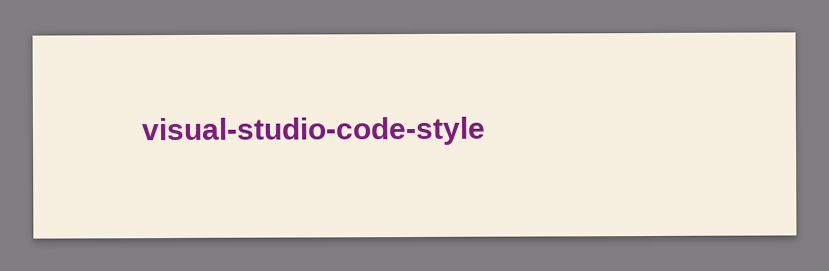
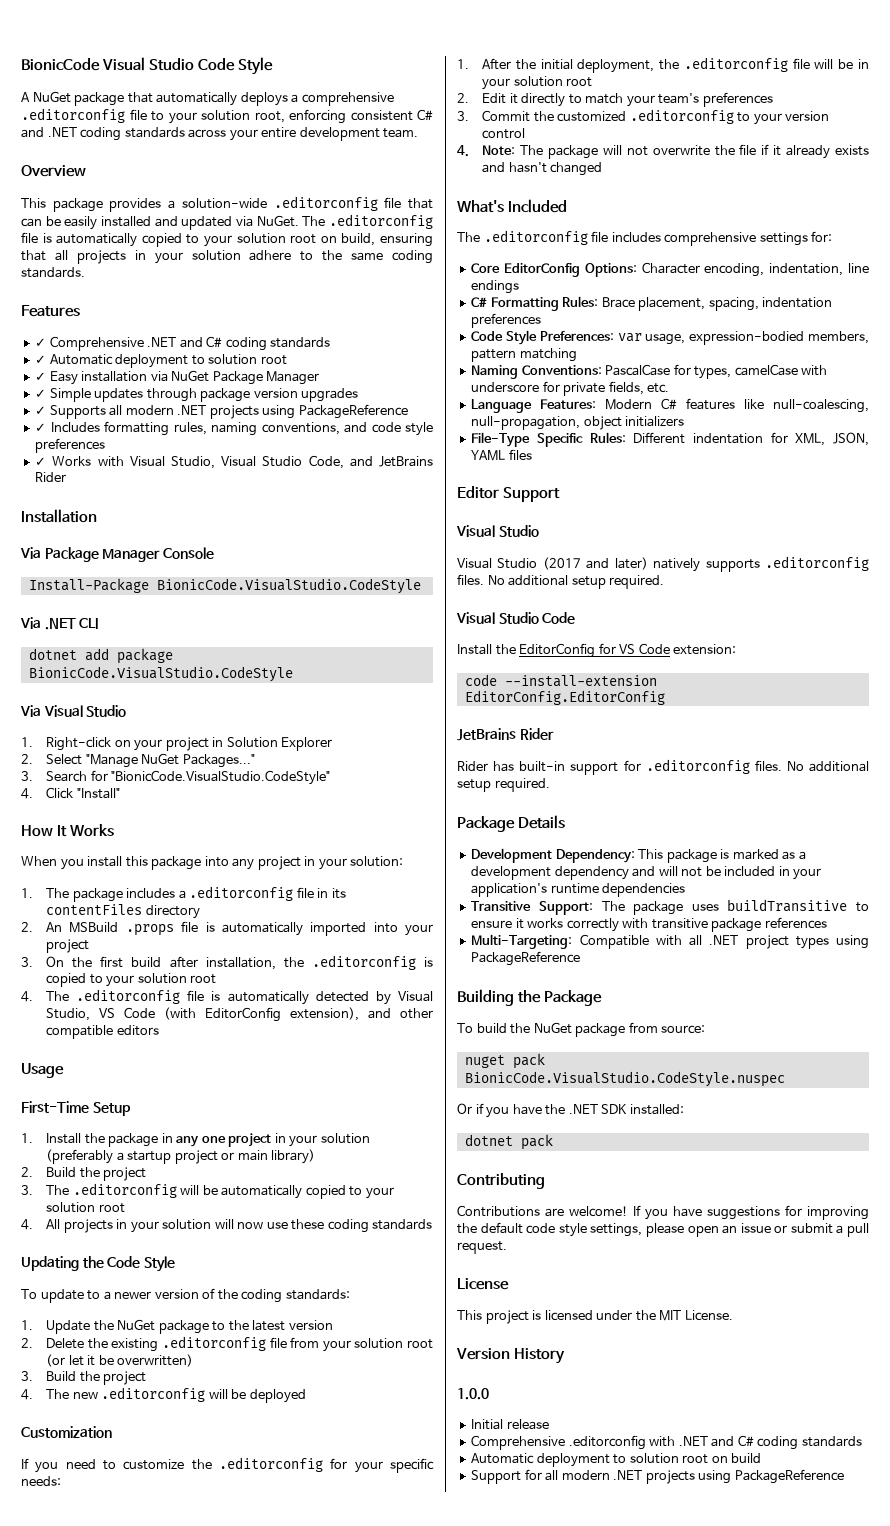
- visual-studio-code-style
+ BionicCode Visual Studio Code Style
+ A NuGet package that automatically deploys a comprehensive .editorconfig file to your solution root, enforcing consistent C# and .NET coding standards across your entire development team.
+ Overview
+ This package provides a solution-wide .editorconfig file that can be easily installed and updated via NuGet. The .editorconfig file is automatically copied to your solution root on build, ensuring that all projects in your solution adhere to the same coding standards.
+ Features
+ ✓ Comprehensive .NET and C# coding standards
+ ✓ Automatic deployment to solution root
+ ✓ Easy installation via NuGet Package Manager
+ ✓ Simple updates through package version upgrades
+ ✓ Supports all modern .NET projects using PackageReference
+ ✓ Includes formatting rules, naming conventions, and code style preferences
+ ✓ Works with Visual Studio, Visual Studio Code, and JetBrains Rider
+ Installation
+ Via Package Manager Console
+ Install-Package BionicCode.VisualStudio.CodeStyle
+ Via .NET CLI
+ dotnet add package BionicCode.VisualStudio.CodeStyle
+ Via Visual Studio
+ 1. Right-click on your project in Solution Explorer
+ 2. Select "Manage NuGet Packages..."
+ 3. Search for "BionicCode.VisualStudio.CodeStyle"
+ 4. Click "Install"
+ How It Works
+ When you install this package into any project in your solution:
+ 1. The package includes a .editorconfig file in its contentFiles directory
+ 2. An MSBuild .props file is automatically imported into your project
+ 3. On the first build after installation, the .editorconfig is copied to your solution root
+ 4. The .editorconfig file is automatically detected by Visual Studio, VS Code (with EditorConfig extension), and other compatible editors
+ Usage
+ First-Time Setup
+ 1. Install the package in any one project in your solution (preferably a startup project or main library)
+ 2. Build the project
+ 3. The .editorconfig will be automatically copied to your solution root
+ 4. All projects in your solution will now use these coding standards
+ Updating the Code Style
+ To update to a newer version of the coding standards:
+ 1. Update the NuGet package to the latest version
+ 2. Delete the existing .editorconfig file from your solution root (or let it be overwritten)
+ 3. Build the project
+ 4. The new .editorconfig will be deployed
+ Customization
+ If you need to customize the .editorconfig for your specific needs:
+ 1. After the initial deployment, the .editorconfig file will be in your solution root
+ 2. Edit it directly to match your team's preferences
+ 3. Commit the customized .editorconfig to your version control
+ 4. Note: The package will not overwrite the file if it already exists and hasn't changed
+ What's Included
+ The .editorconfig file includes comprehensive settings for:
+ Core EditorConfig Options: Character encoding, indentation, line endings
+ C# Formatting Rules: Brace placement, spacing, indentation preferences
+ Code Style Preferences: var usage, expression-bodied members, pattern matching
+ Naming Conventions: PascalCase for types, camelCase with underscore for private fields, etc.
+ Language Features: Modern C# features like null-coalescing, null-propagation, object initializers
+ File-Type Specific Rules: Different indentation for XML, JSON, YAML files
+ Editor Support
+ Visual Studio
+ Visual Studio (2017 and later) natively supports .editorconfig files. No additional setup required.
+ Visual Studio Code
+ Install the EditorConfig for VS Code extension:
+ code --install-extension EditorConfig.EditorConfig
+ JetBrains Rider
+ Rider has built-in support for .editorconfig files. No additional setup required.
+ Package Details
+ Development Dependency: This package is marked as a development dependency and will not be included in your application's runtime dependencies
+ Transitive Support: The package uses buildTransitive to ensure it works correctly with transitive package references
+ Multi-Targeting: Compatible with all .NET project types using PackageReference
+ Building the Package
+ To build the NuGet package from source:
+ nuget pack BionicCode.VisualStudio.CodeStyle.nuspec
+ Or if you have the .NET SDK installed:
+ dotnet pack
+ Contributing
+ Contributions are welcome! If you have suggestions for improving the default code style settings, please open an issue or submit a pull request.
+ License
+ This project is licensed under the MIT License.
+ Version History
+ 1.0.0
+ Initial release
+ Comprehensive .editorconfig with .NET and C# coding standards
+ Automatic deployment to solution root on build
+ Support for all modern .NET projects using PackageReference

